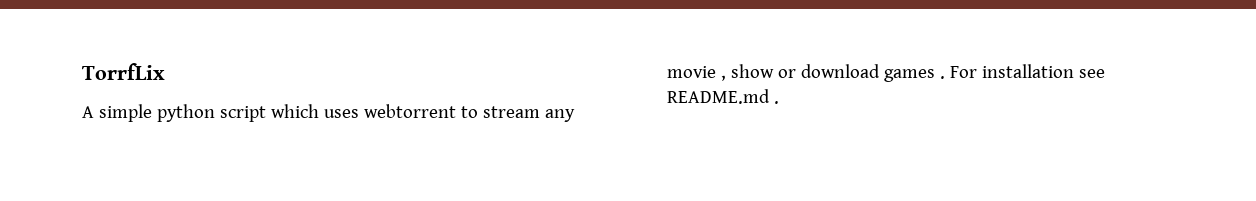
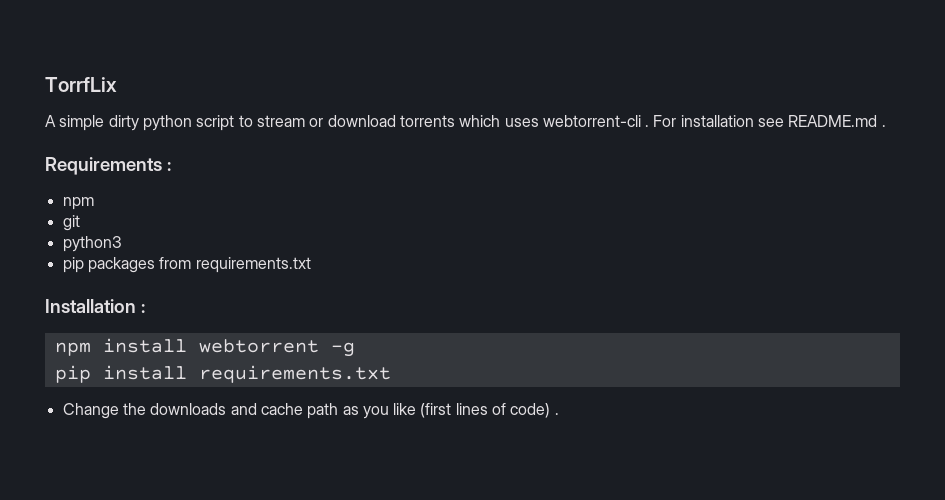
- A simple python script which uses webtorrent to stream any movie , show or download games .
+ A simple dirty python script to stream or download torrents which uses webtorrent-cli .
+ Requirements :
+ npm
+ git
+ python3
+ pip packages from requirements.txt
+ Installation :
+ npm install webtorrent -g
+ pip install requirements.txt
+ Change the downloads and cache path as you like (first lines of code) .

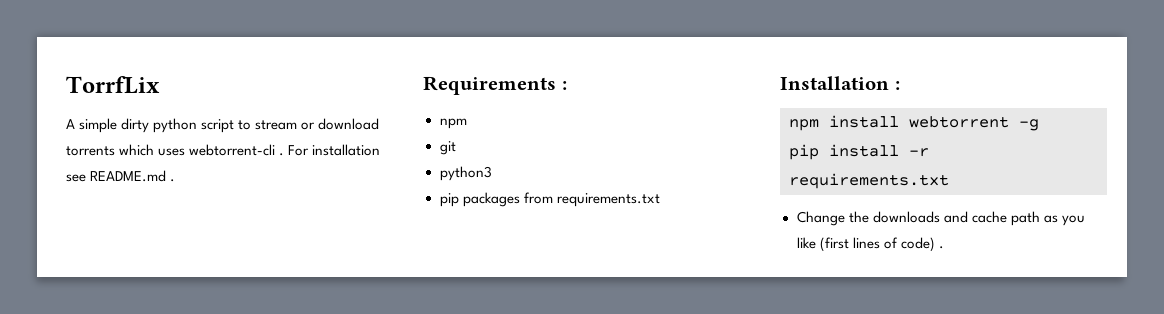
- pip install requirements.txt
+ pip install -r requirements.txt

